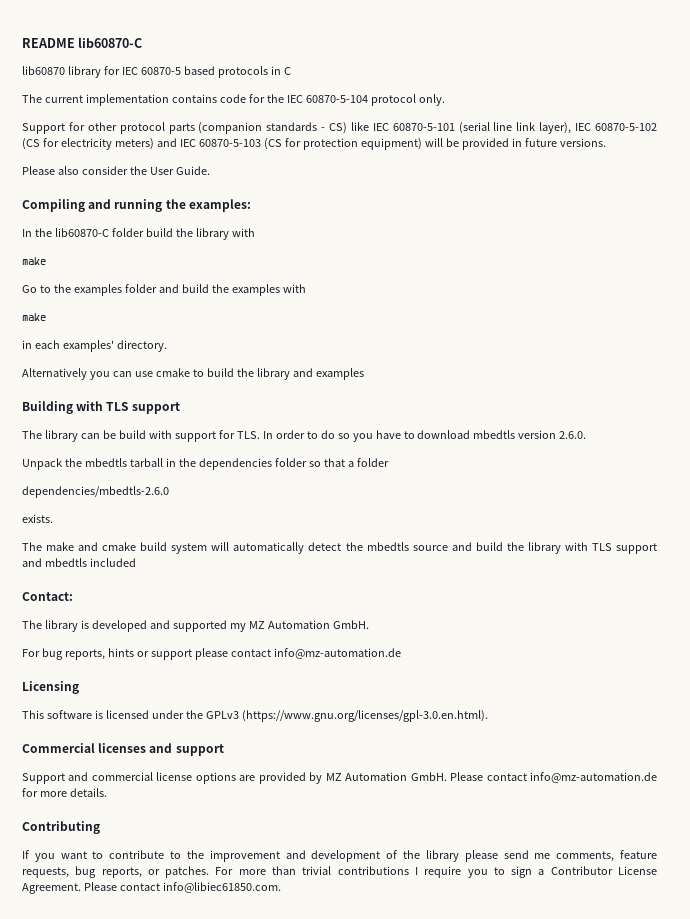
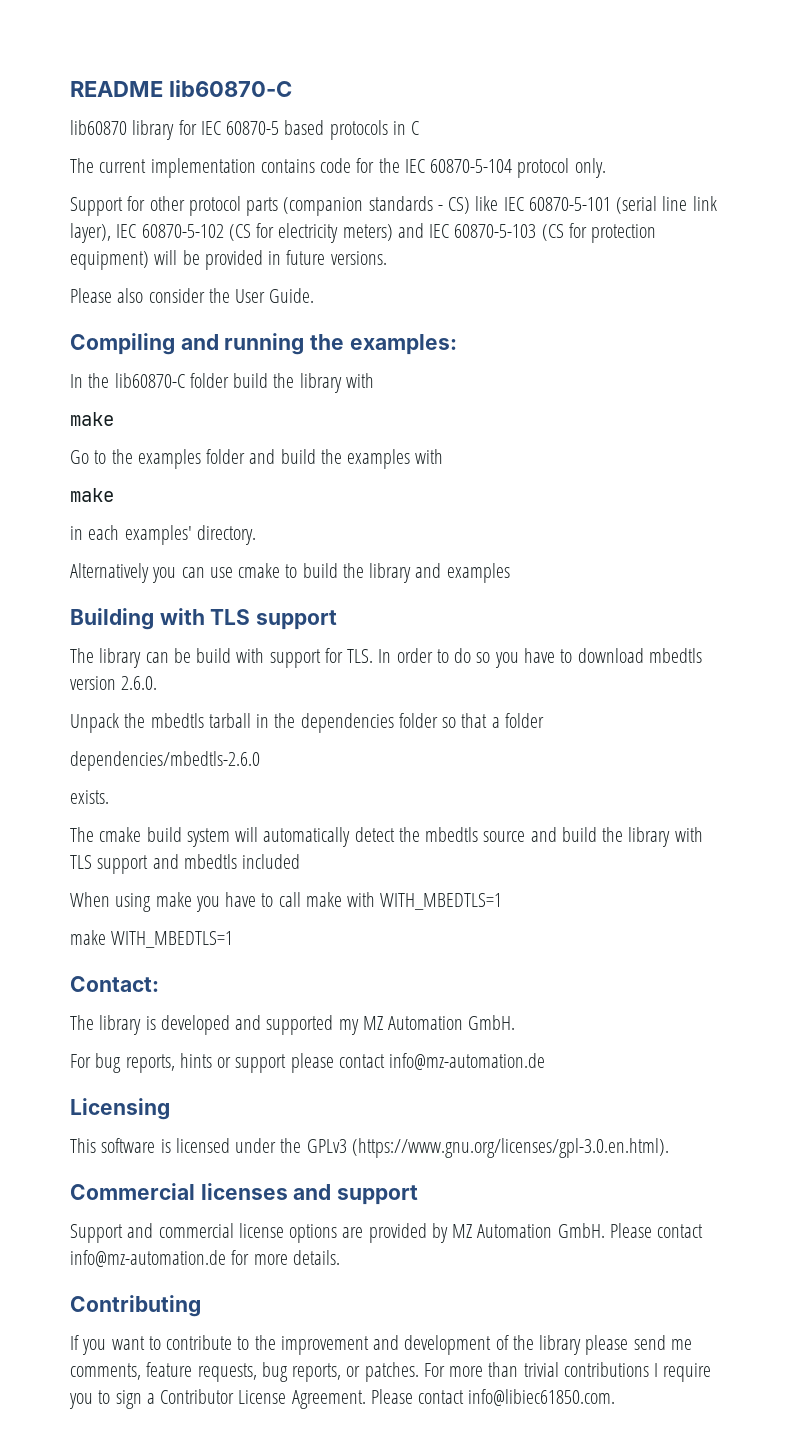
- The make and cmake build system will automatically detect the mbedtls source and build the library with TLS support and mbedtls included
+ The cmake build system will automatically detect the mbedtls source and build the library with TLS support and mbedtls included
+ When using make you have to call make with WITH_MBEDTLS=1
+ make WITH_MBEDTLS=1

